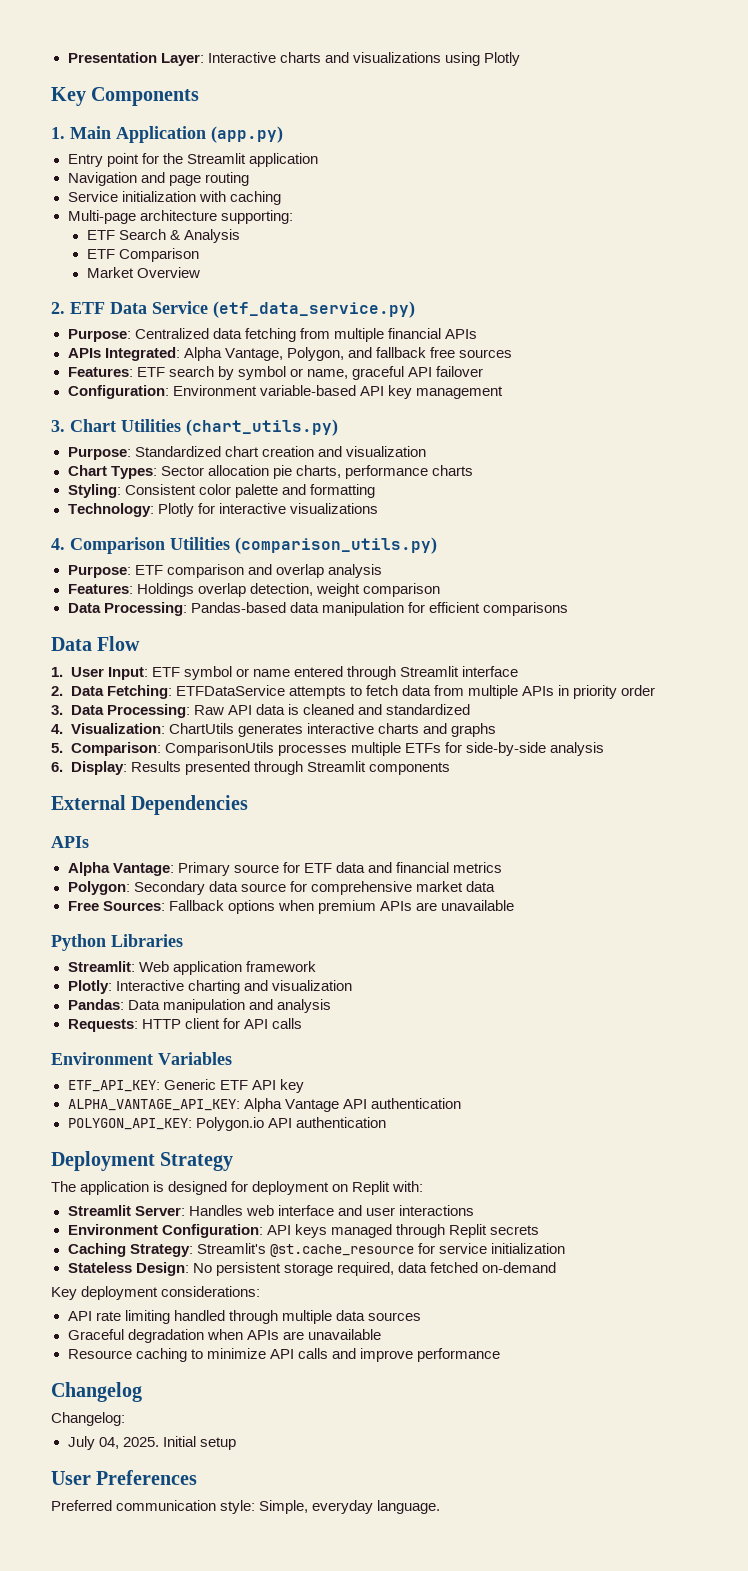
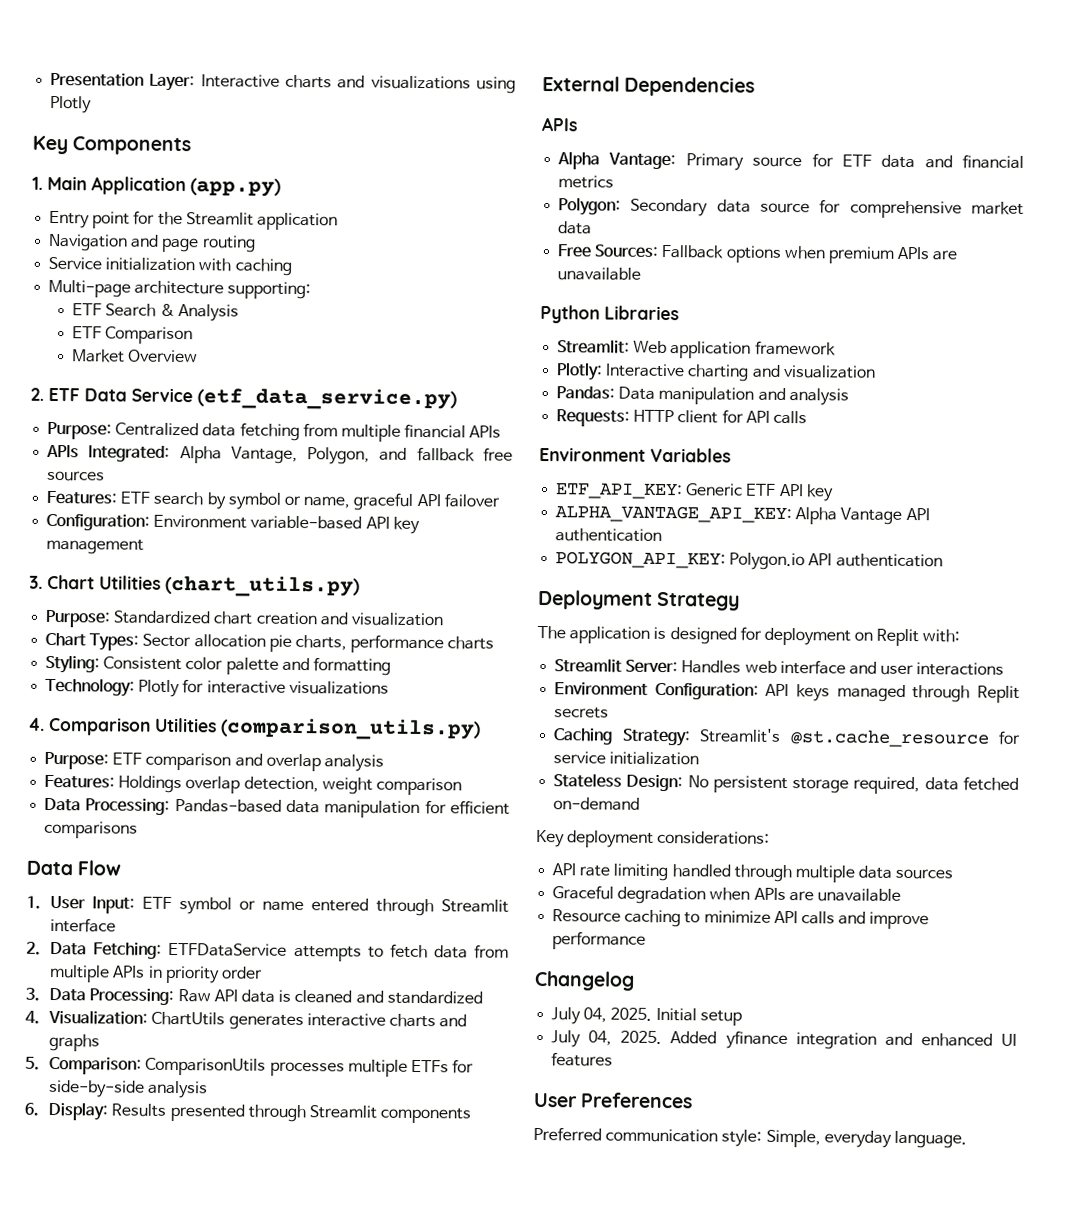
- Changelog:
+ July 04, 2025. Added yfinance integration and enhanced UI features

